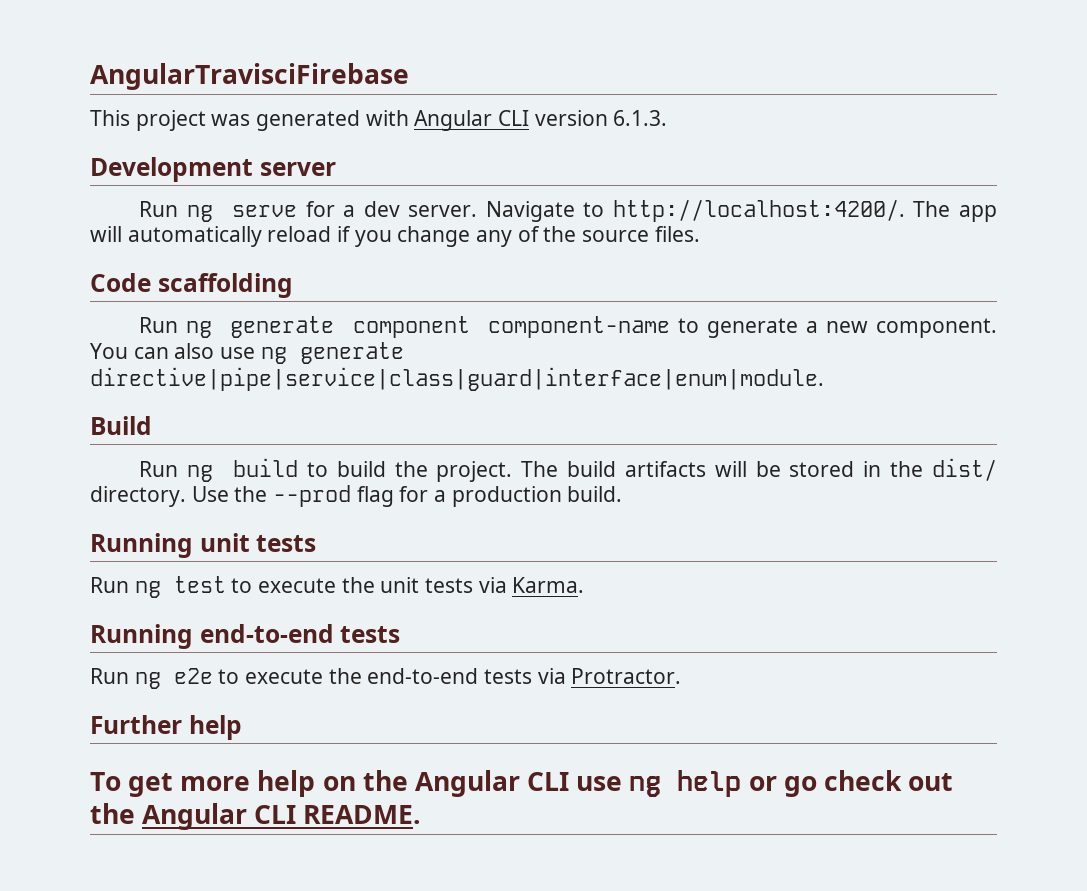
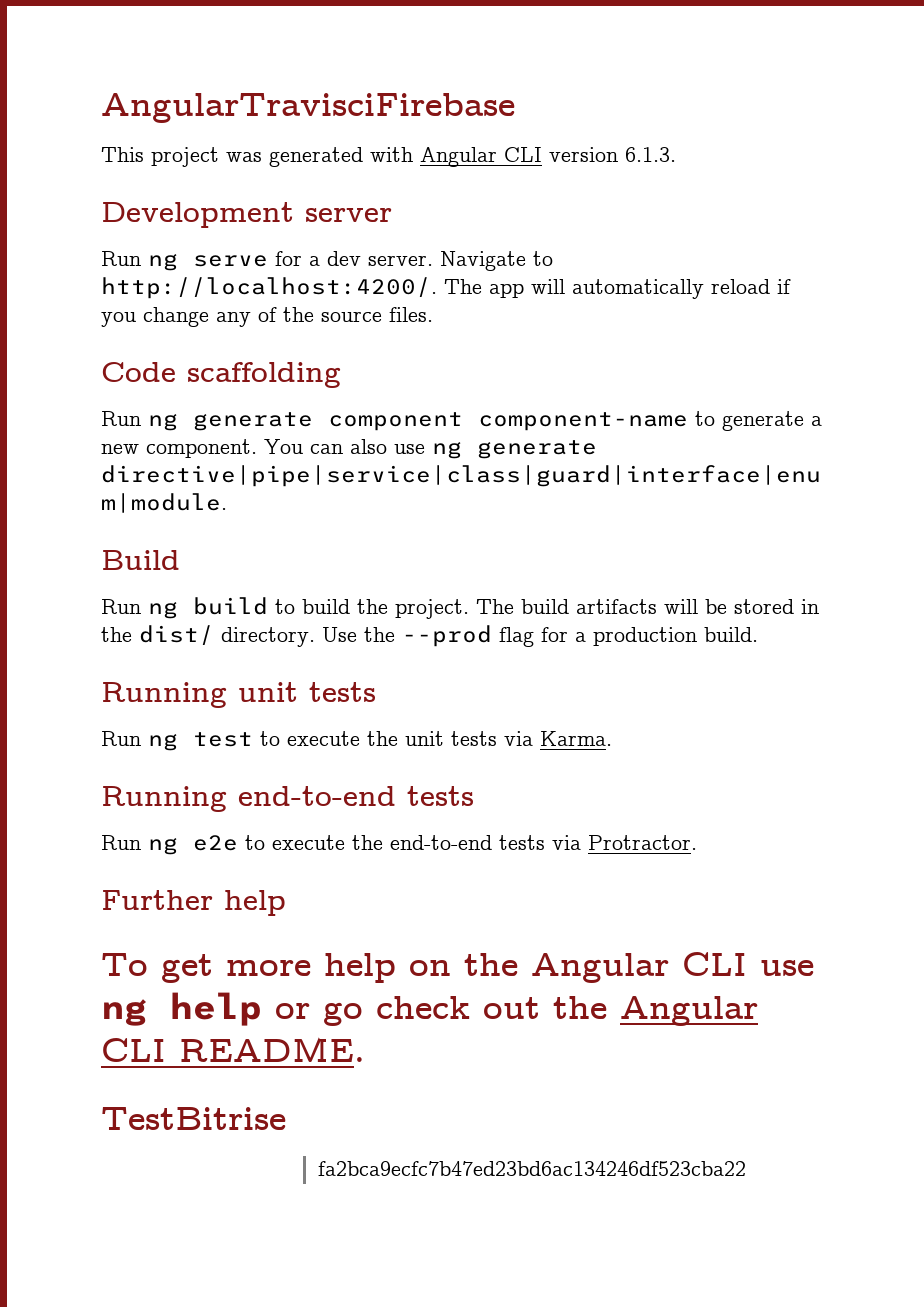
+ TestBitrise
+ fa2bca9ecfc7b47ed23bd6ac134246df523cba22

